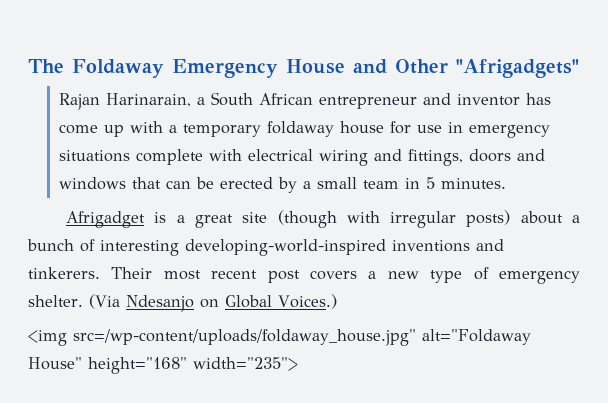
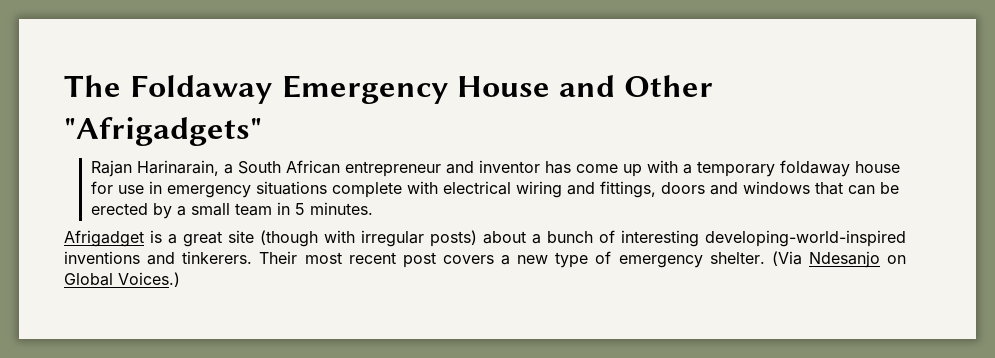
- <img src=/wp-content/uploads/foldaway_house.jpg" alt="Foldaway House" height="168" width="235">

